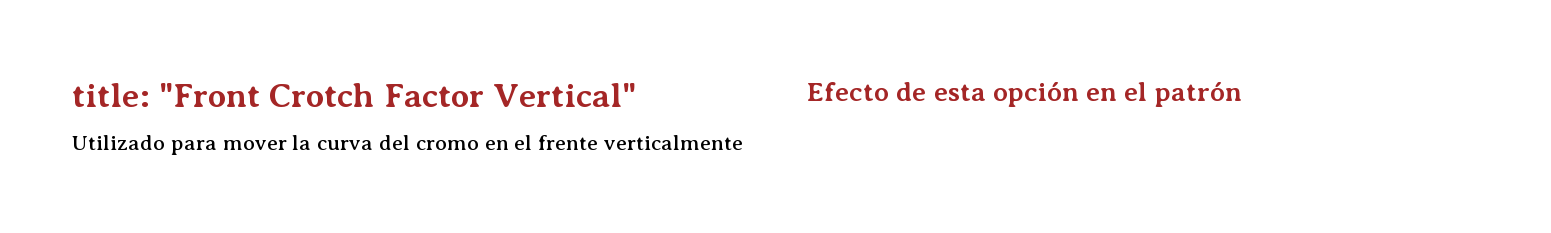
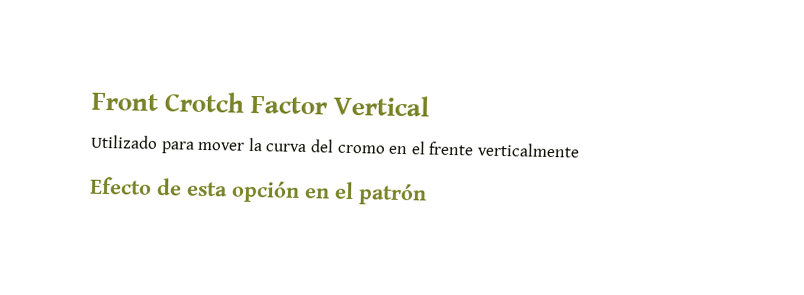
- title: "Front Crotch Factor Vertical"
+ Front Crotch Factor Vertical

